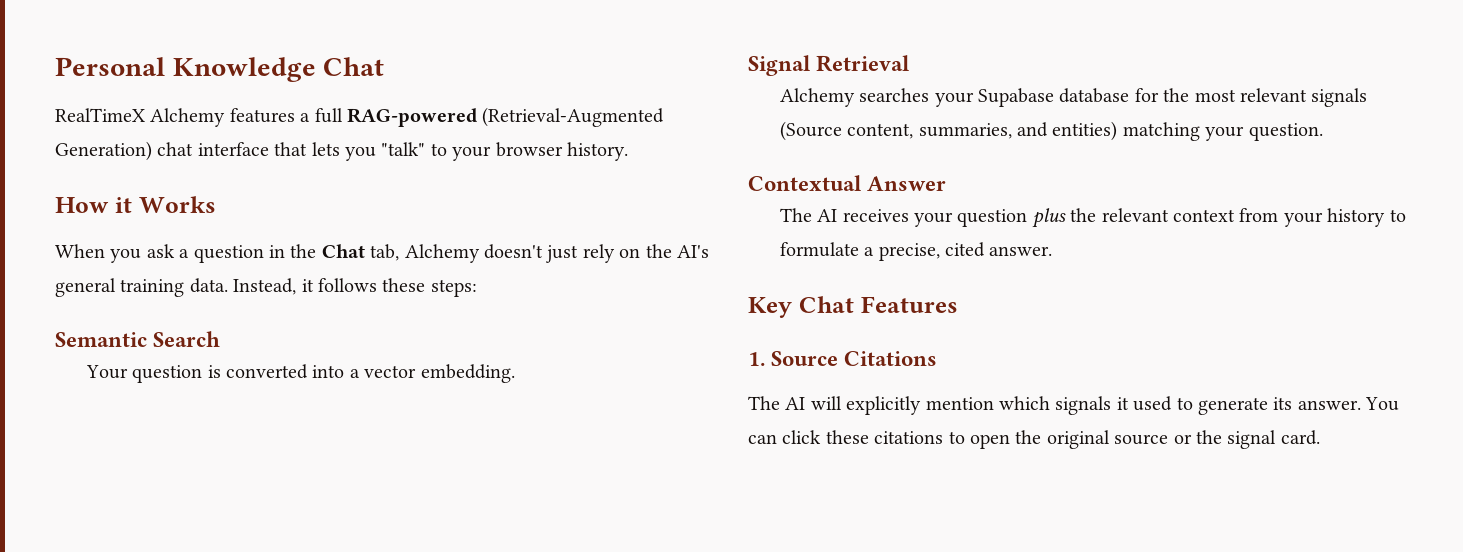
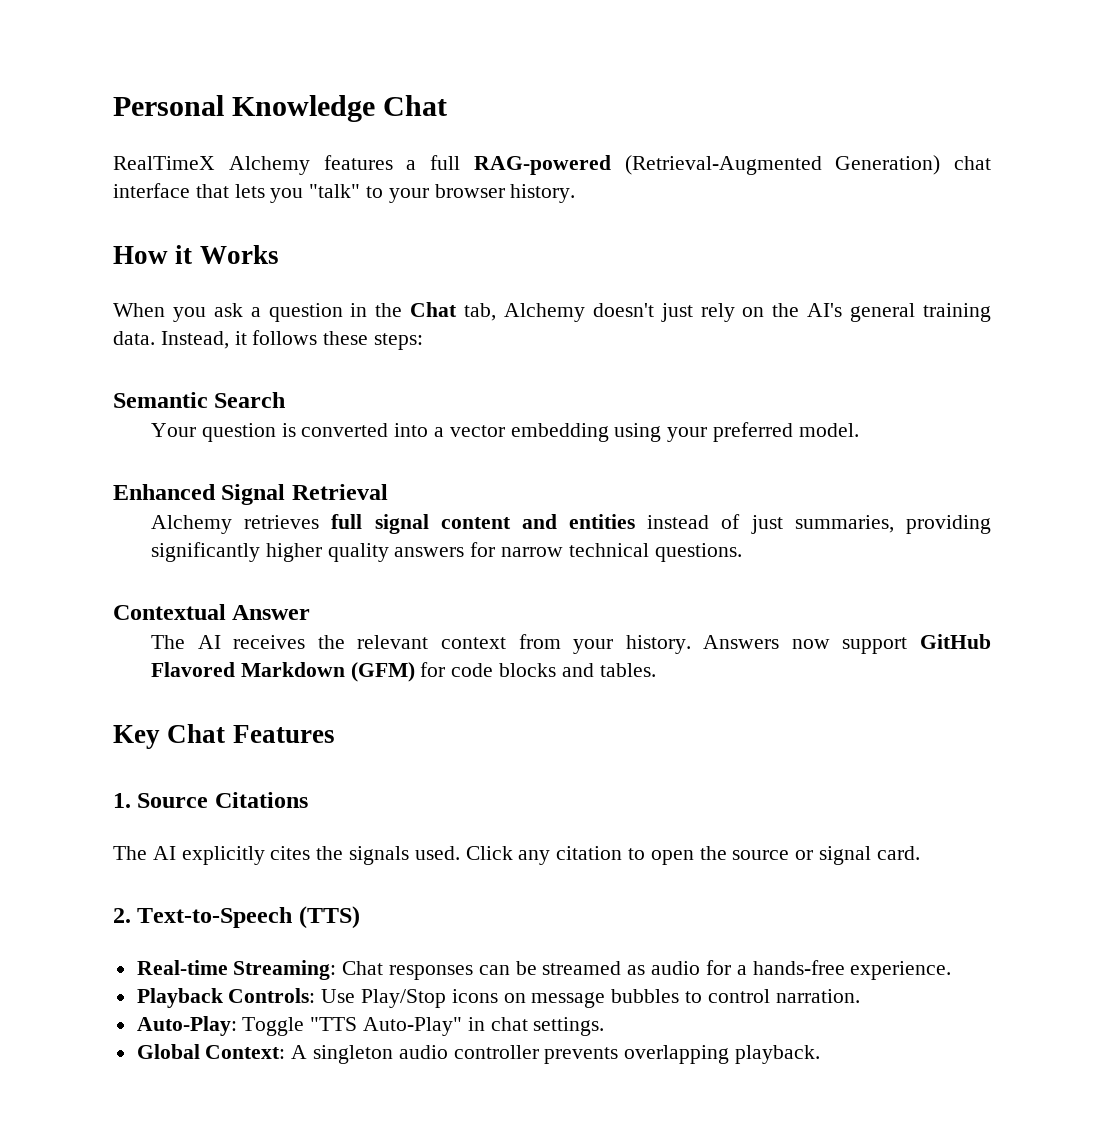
- Your question is converted into a vector embedding.
- Signal Retrieval
- Alchemy searches your Supabase database for the most relevant signals (Source content, summaries, and entities) matching your question.
+ Your question is converted into a vector embedding using your preferred model.
+ Enhanced Signal Retrieval
+ Alchemy retrieves full signal content and entities instead of just summaries, providing significantly higher quality answers for narrow technical questions.
- The AI receives your question plus the relevant context from your history to formulate a precise, cited answer.
+ The AI receives the relevant context from your history. Answers now support GitHub Flavored Markdown (GFM) for code blocks and tables.
- The AI will explicitly mention which signals it used to generate its answer. You can click these citations to open the original source or the signal card.
+ The AI explicitly cites the signals used. Click any citation to open the source or signal card.
+ 2. Text-to-Speech (TTS)
+ Real-time Streaming: Chat responses can be streamed as audio for a hands-free experience.
+ Playback Controls: Use Play/Stop icons on message bubbles to control narration.
+ Auto-Play: Toggle "TTS Auto-Play" in chat settings.
+ Global Context: A singleton audio controller prevents overlapping playback.

